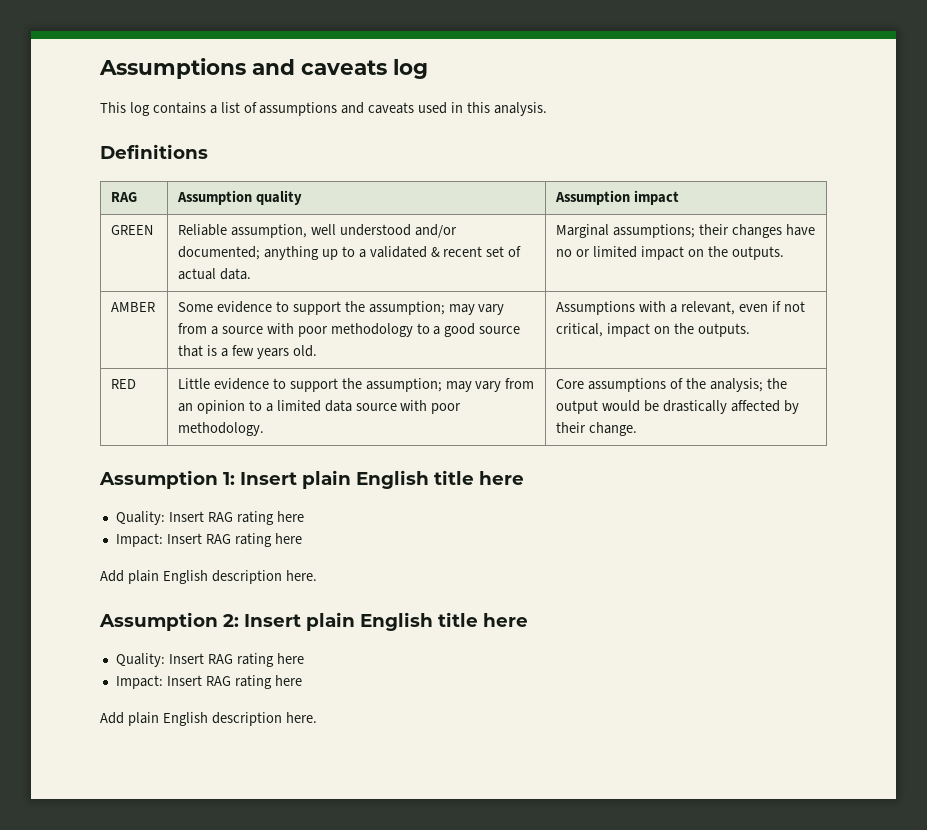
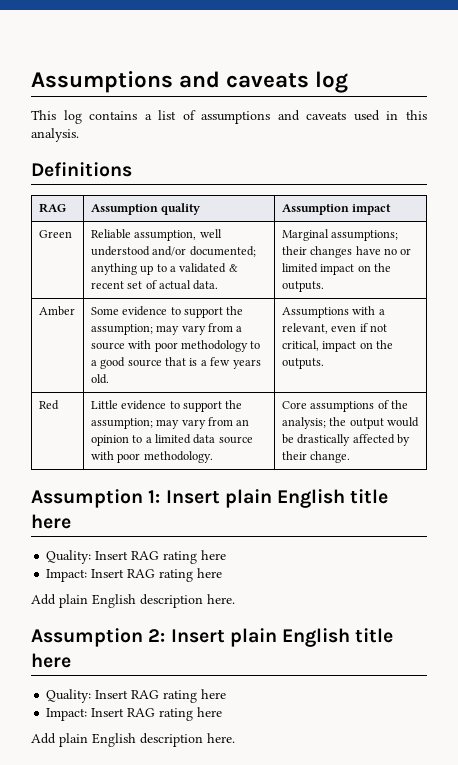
- GREEN | Reliable assumption, well understood and/or documented; anything up to a validated & recent set of actual data. | Marginal assumptions; their changes have no or limited impact on the outputs.
+ Green | Reliable assumption, well understood and/or documented; anything up to a validated & recent set of actual data. | Marginal assumptions; their changes have no or limited impact on the outputs.
- AMBER | Some evidence to support the assumption; may vary from a source with poor methodology to a good source that is a few years old. | Assumptions with a relevant, even if not critical, impact on the outputs.
+ Amber | Some evidence to support the assumption; may vary from a source with poor methodology to a good source that is a few years old. | Assumptions with a relevant, even if not critical, impact on the outputs.
- RED | Little evidence to support the assumption; may vary from an opinion to a limited data source with poor methodology. | Core assumptions of the analysis; the output would be drastically affected by their change.
+ Red | Little evidence to support the assumption; may vary from an opinion to a limited data source with poor methodology. | Core assumptions of the analysis; the output would be drastically affected by their change.

